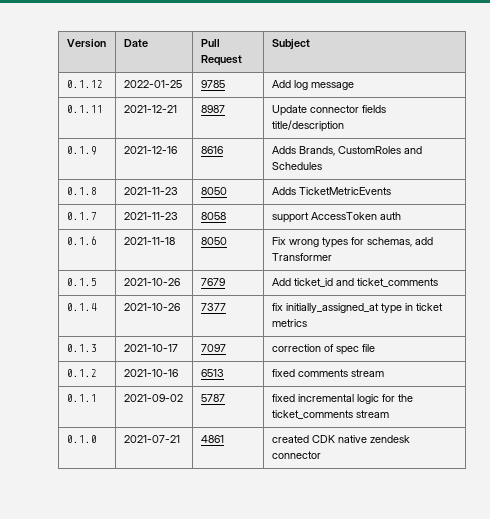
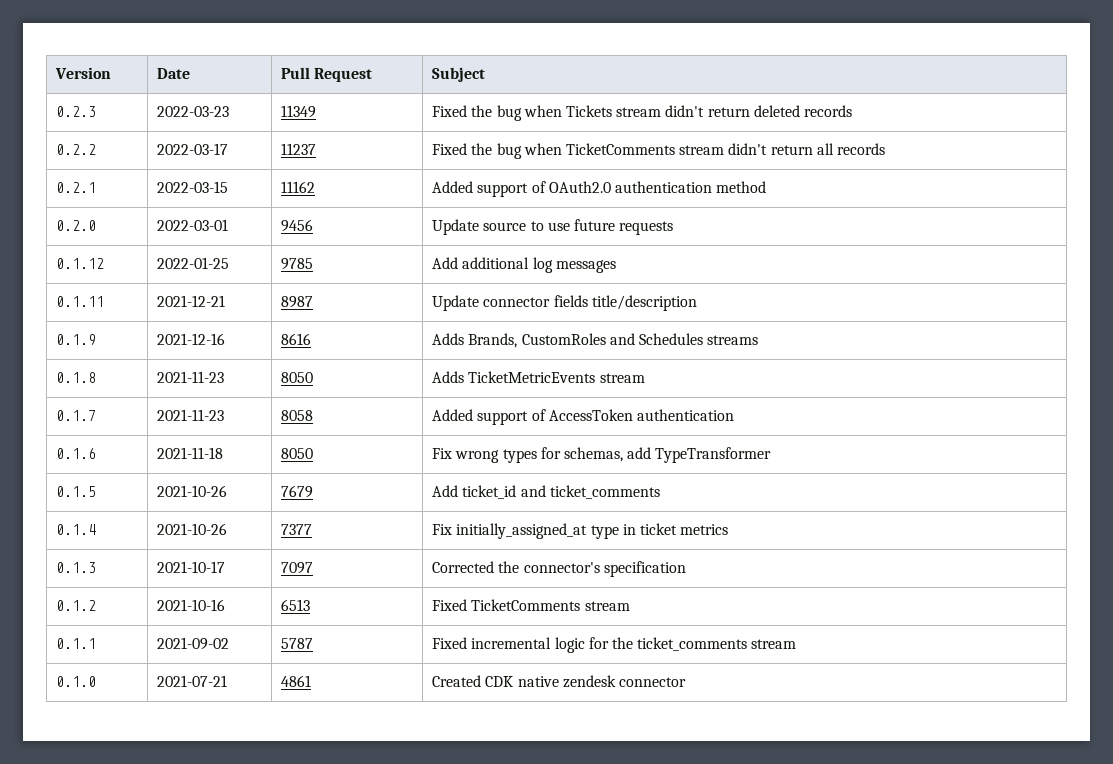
+ 0.2.3 | 2022-03-23 | 11349 | Fixed the bug when Tickets stream didn't return deleted records
+ 0.2.2 | 2022-03-17 | 11237 | Fixed the bug when TicketComments stream didn't return all records
+ 0.2.1 | 2022-03-15 | 11162 | Added support of OAuth2.0 authentication method
+ 0.2.0 | 2022-03-01 | 9456 | Update source to use future requests
- 0.1.12 | 2022-01-25 | 9785 | Add log message
+ 0.1.12 | 2022-01-25 | 9785 | Add additional log messages
- 0.1.9 | 2021-12-16 | 8616 | Adds Brands, CustomRoles and Schedules
+ 0.1.9 | 2021-12-16 | 8616 | Adds Brands, CustomRoles and Schedules streams
- 0.1.8 | 2021-11-23 | 8050 | Adds TicketMetricEvents
+ 0.1.8 | 2021-11-23 | 8050 | Adds TicketMetricEvents stream
- 0.1.7 | 2021-11-23 | 8058 | support AccessToken auth
+ 0.1.7 | 2021-11-23 | 8058 | Added support of AccessToken authentication
- 0.1.6 | 2021-11-18 | 8050 | Fix wrong types for schemas, add Transformer
+ 0.1.6 | 2021-11-18 | 8050 | Fix wrong types for schemas, add TypeTransformer
- 0.1.4 | 2021-10-26 | 7377 | fix initially_assigned_at type in ticket metrics
+ 0.1.4 | 2021-10-26 | 7377 | Fix initially_assigned_at type in ticket metrics
- 0.1.3 | 2021-10-17 | 7097 | correction of spec file
+ 0.1.3 | 2021-10-17 | 7097 | Corrected the connector's specification
- 0.1.2 | 2021-10-16 | 6513 | fixed comments stream
+ 0.1.2 | 2021-10-16 | 6513 | Fixed TicketComments stream
- 0.1.1 | 2021-09-02 | 5787 | fixed incremental logic for the ticket_comments stream
+ 0.1.1 | 2021-09-02 | 5787 | Fixed incremental logic for the ticket_comments stream
- 0.1.0 | 2021-07-21 | 4861 | created CDK native zendesk connector
+ 0.1.0 | 2021-07-21 | 4861 | Created CDK native zendesk connector

